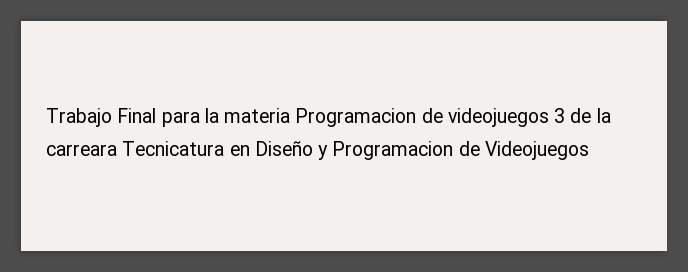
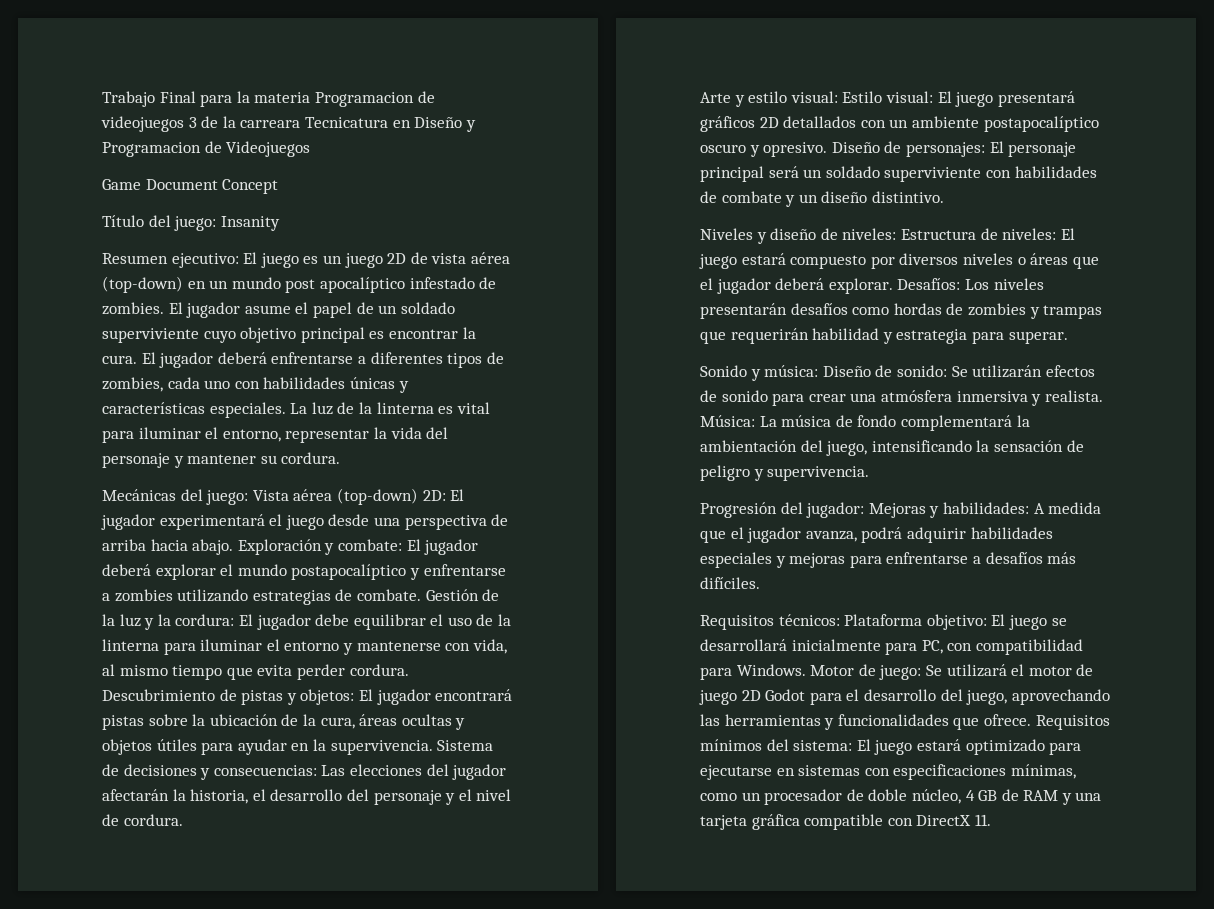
+ Game Document Concept
+ Título del juego: Insanity
+ Resumen ejecutivo: El juego es un juego 2D de vista aérea (top-down) en un mundo post apocalíptico infestado de zombies. El jugador asume el papel de un soldado superviviente cuyo objetivo principal es encontrar la cura. El jugador deberá enfrentarse a diferentes tipos de zombies, cada uno con habilidades únicas y características especiales. La luz de la linterna es vital para iluminar el entorno, representar la vida del personaje y mantener su cordura.
+ Mecánicas del juego: Vista aérea (top-down) 2D: El jugador experimentará el juego desde una perspectiva de arriba hacia abajo. Exploración y combate: El jugador deberá explorar el mundo postapocalíptico y enfrentarse a zombies utilizando estrategias de combate. Gestión de la luz y la cordura: El jugador debe equilibrar el uso de la linterna para iluminar el entorno y mantenerse con vida, al mismo tiempo que evita perder cordura. Descubrimiento de pistas y objetos: El jugador encontrará pistas sobre la ubicación de la cura, áreas ocultas y objetos útiles para ayudar en la supervivencia. Sistema de decisiones y consecuencias: Las elecciones del jugador afectarán la historia, el desarrollo del personaje y el nivel de cordura.
+ Arte y estilo visual: Estilo visual: El juego presentará gráficos 2D detallados con un ambiente postapocalíptico oscuro y opresivo. Diseño de personajes: El personaje principal será un soldado superviviente con habilidades de combate y un diseño distintivo.
+ Niveles y diseño de niveles: Estructura de niveles: El juego estará compuesto por diversos niveles o áreas que el jugador deberá explorar. Desafíos: Los niveles presentarán desafíos como hordas de zombies y trampas que requerirán habilidad y estrategia para superar.
+ Sonido y música: Diseño de sonido: Se utilizarán efectos de sonido para crear una atmósfera inmersiva y realista. Música: La música de fondo complementará la ambientación del juego, intensificando la sensación de peligro y supervivencia.
+ Progresión del jugador: Mejoras y habilidades: A medida que el jugador avanza, podrá adquirir habilidades especiales y mejoras para enfrentarse a desafíos más difíciles.
+ Requisitos técnicos: Plataforma objetivo: El juego se desarrollará inicialmente para PC, con compatibilidad para Windows. Motor de juego: Se utilizará el motor de juego 2D Godot para el desarrollo del juego, aprovechando las herramientas y funcionalidades que ofrece. Requisitos mínimos del sistema: El juego estará optimizado para ejecutarse en sistemas con especificaciones mínimas, como un procesador de doble núcleo, 4 GB de RAM y una tarjeta gráfica compatible con DirectX 11.

